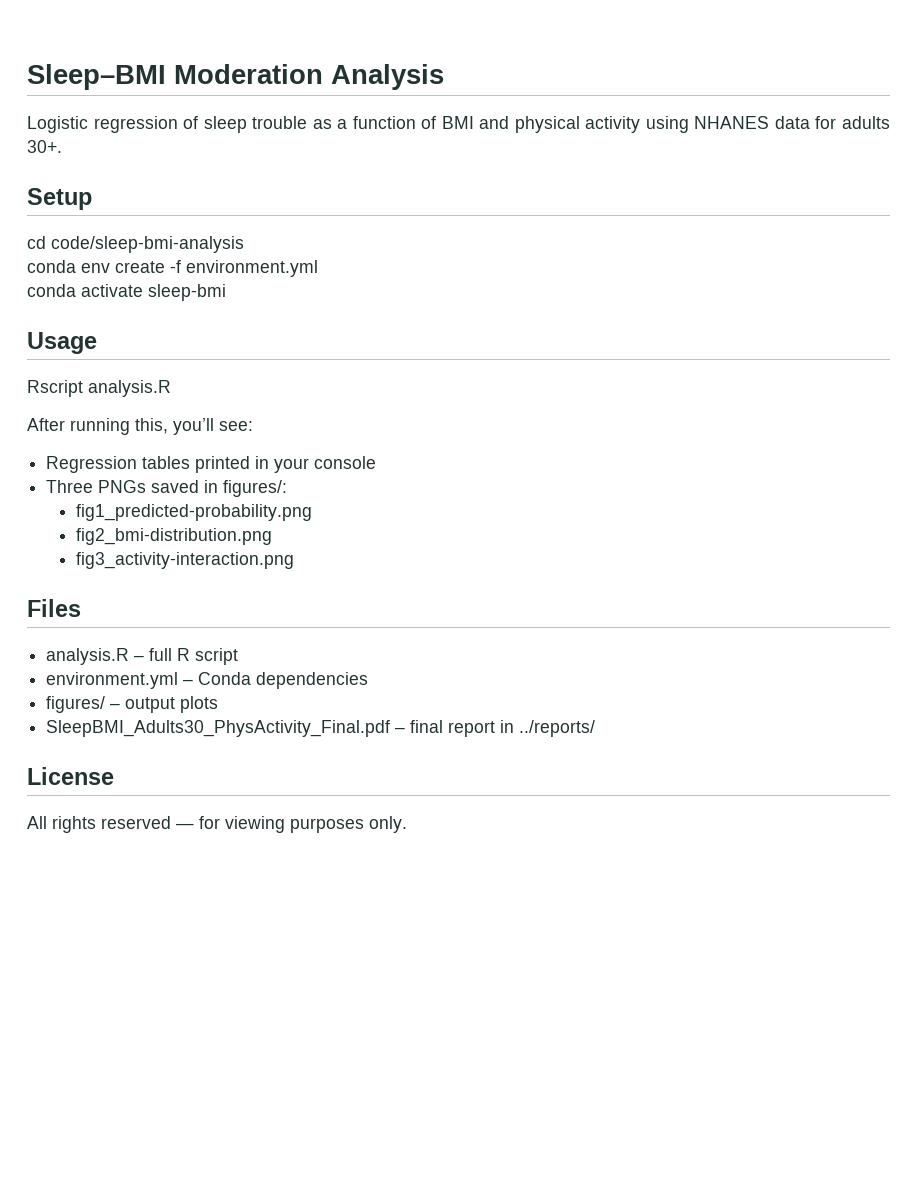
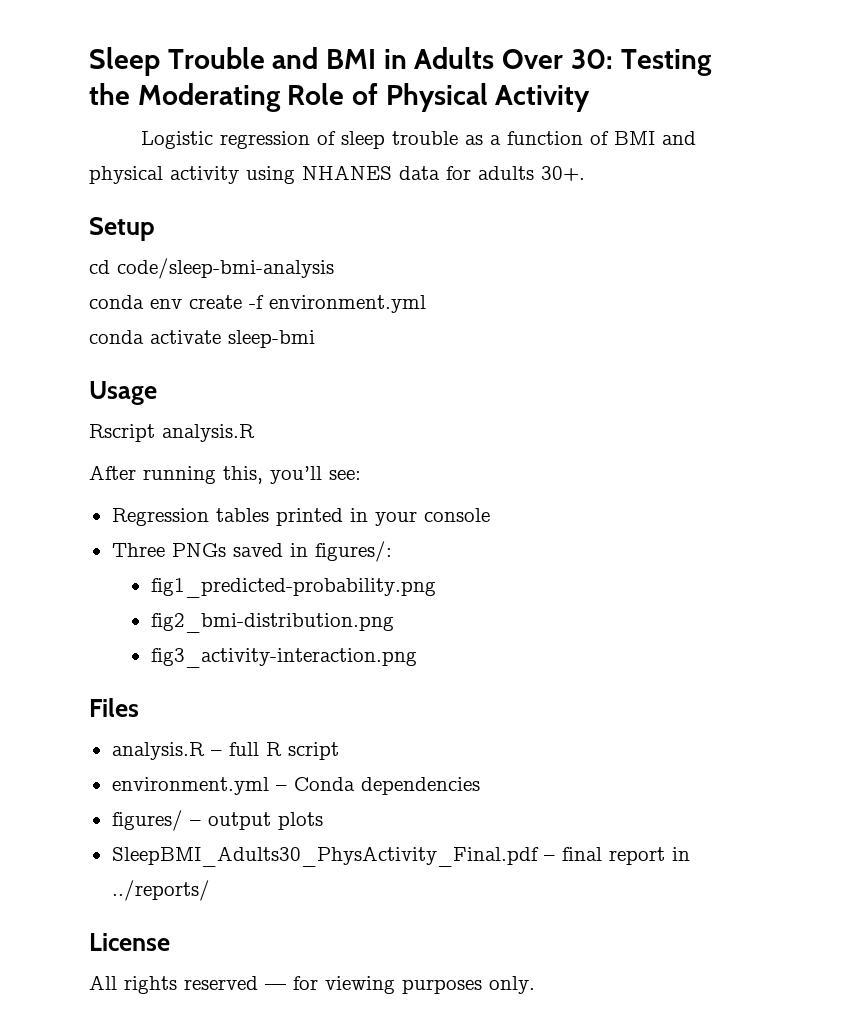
- Sleep–BMI Moderation Analysis
+ Sleep Trouble and BMI in Adults Over 30: Testing the Moderating Role of Physical Activity

